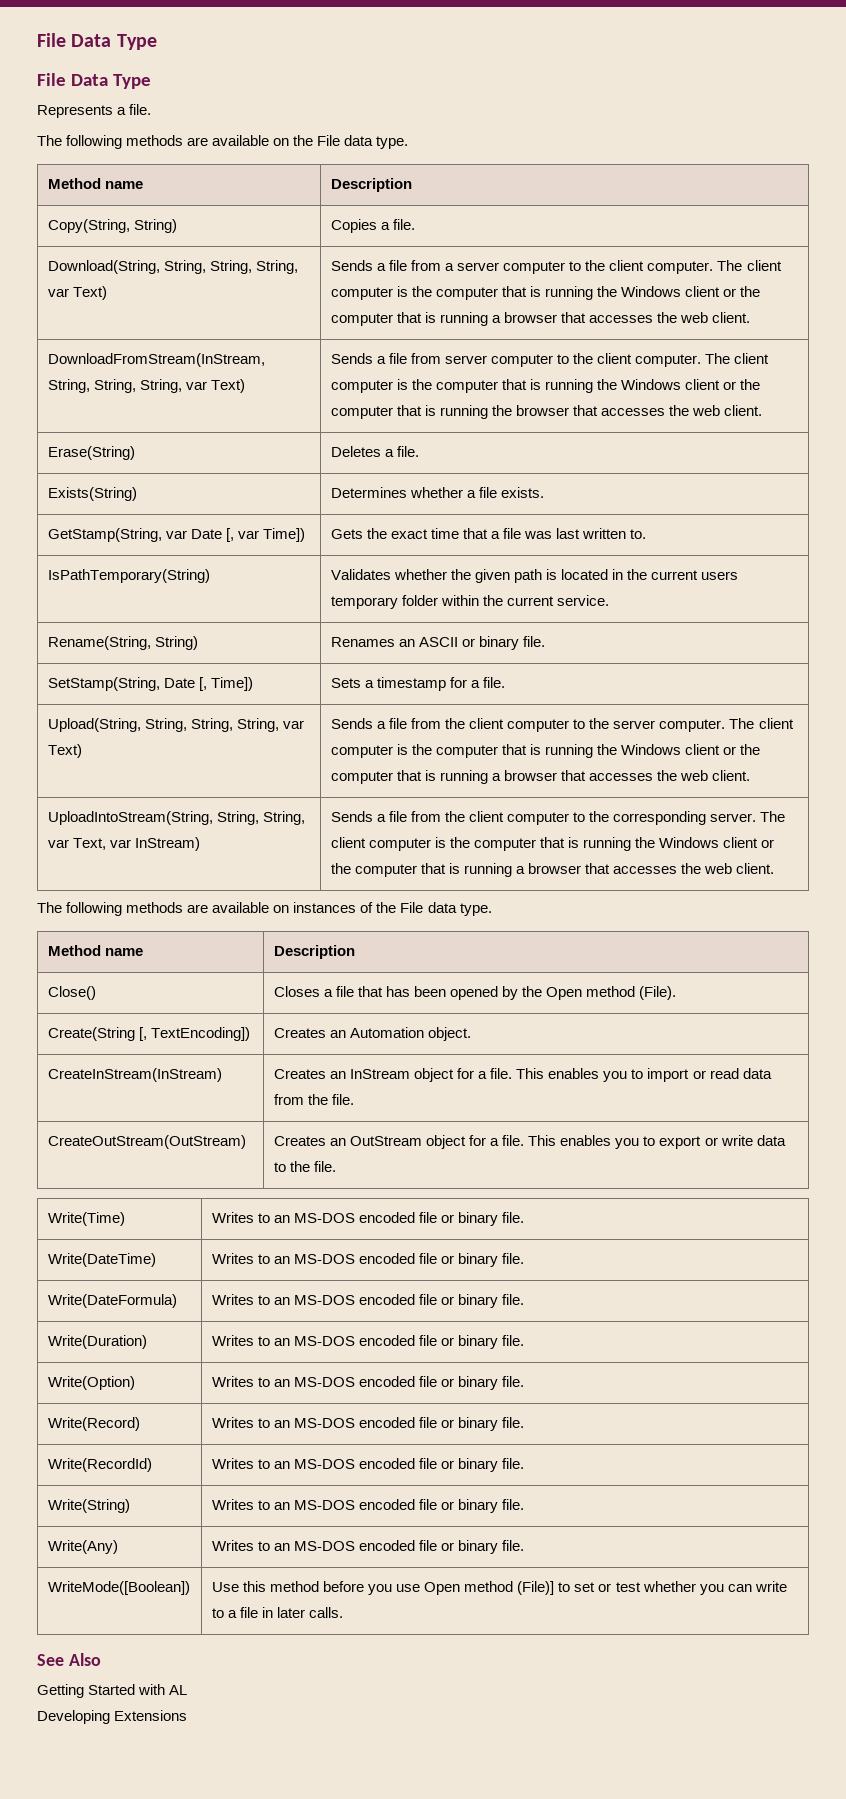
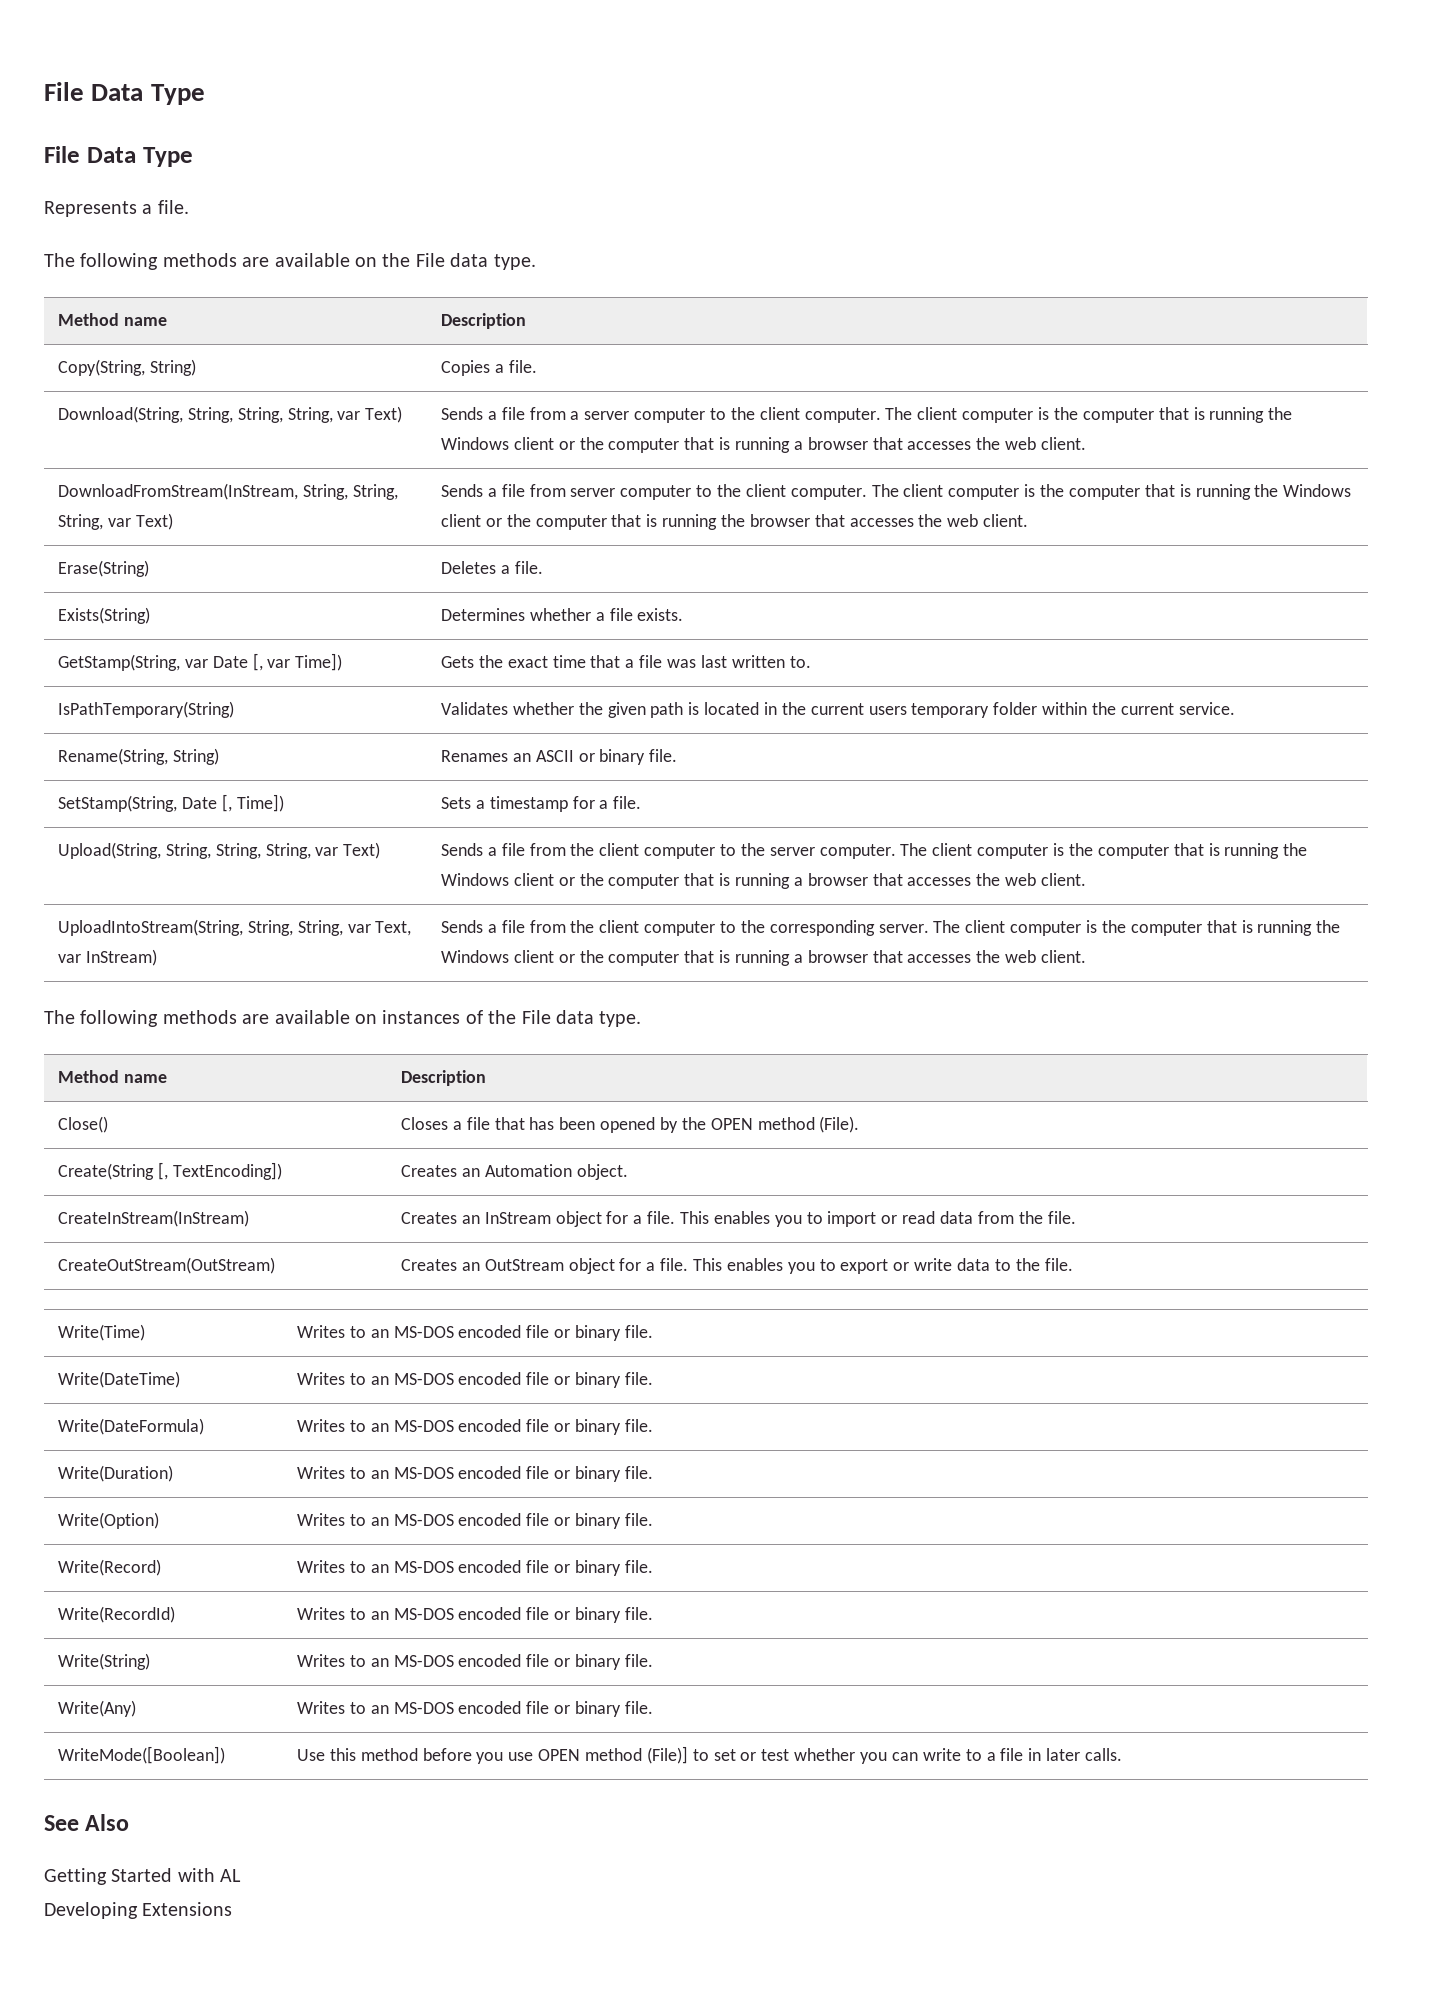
- Close() | Closes a file that has been opened by the Open method (File).
+ Close() | Closes a file that has been opened by the OPEN method (File).
- WriteMode([Boolean]) | Use this method before you use Open method (File)] to set or test whether you can write to a file in later calls.
+ WriteMode([Boolean]) | Use this method before you use OPEN method (File)] to set or test whether you can write to a file in later calls.

